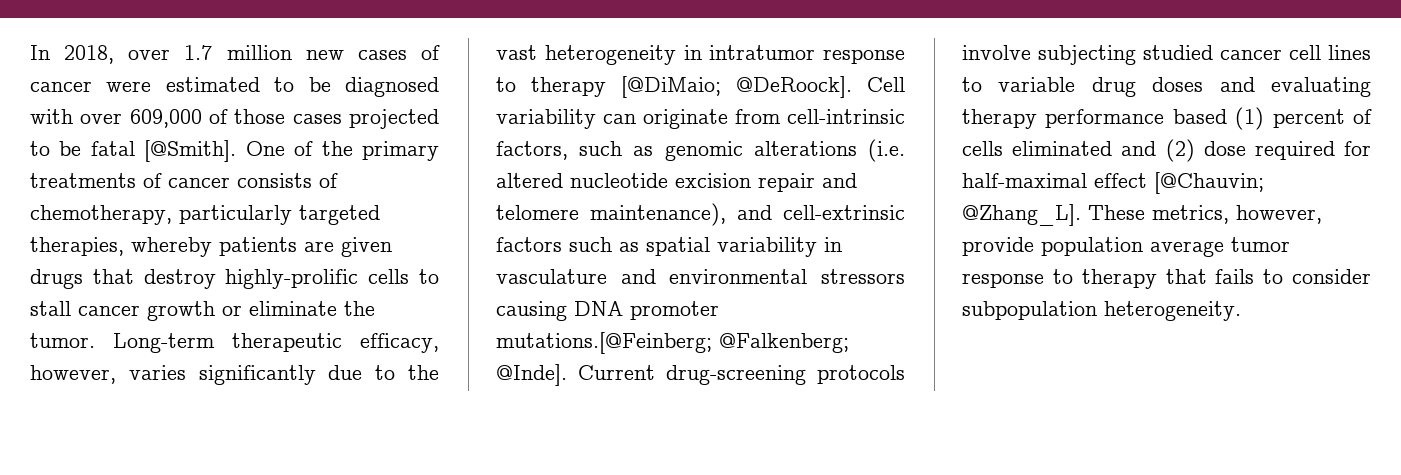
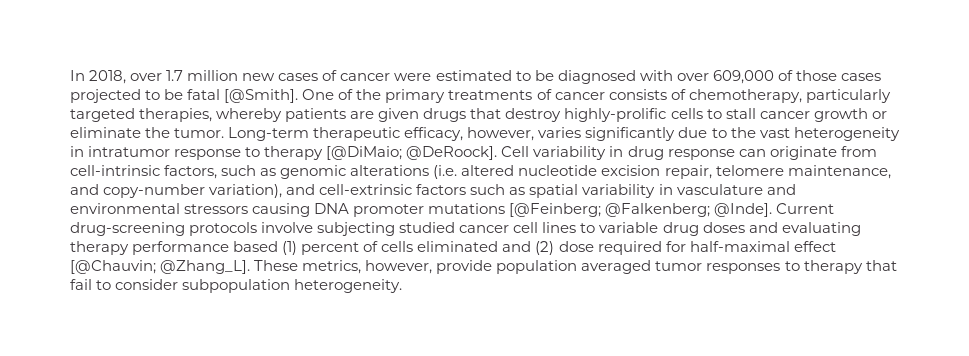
- Cell variability can originate from cell-intrinsic factors, such as genomic alterations (i.e. altered nucleotide excision repair and telomere maintenance), and cell-extrinsic factors such as spatial variability in vasculature and environmental stressors causing DNA promoter mutations.[@Feinberg; @Falkenberg; @Inde].
+ Cell variability in drug response can originate from cell-intrinsic factors, such as genomic alterations (i.e. altered nucleotide excision repair, telomere maintenance, and copy-number variation), and cell-extrinsic factors such as spatial variability in vasculature and environmental stressors causing DNA promoter mutations [@Feinberg; @Falkenberg; @Inde].
- These metrics, however, provide population average tumor response to therapy that fails to consider subpopulation heterogeneity.
+ These metrics, however, provide population averaged tumor responses to therapy that fail to consider subpopulation heterogeneity.

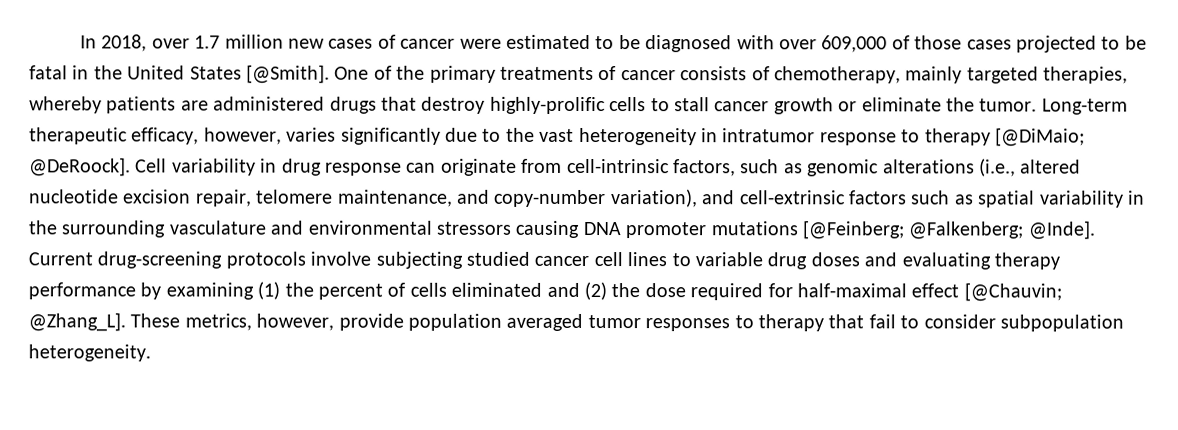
- In 2018, over 1.7 million new cases of cancer were estimated to be diagnosed with over 609,000 of those cases projected to be fatal [@Smith].
+ In 2018, over 1.7 million new cases of cancer were estimated to be diagnosed with over 609,000 of those cases projected to be fatal in the United States [@Smith].
- One of the primary treatments of cancer consists of chemotherapy, particularly targeted therapies, whereby patients are given drugs that destroy highly-prolific cells to stall cancer growth or eliminate the tumor.
+ One of the primary treatments of cancer consists of chemotherapy, mainly targeted therapies, whereby patients are administered drugs that destroy highly-prolific cells to stall cancer growth or eliminate the tumor.
- Cell variability in drug response can originate from cell-intrinsic factors, such as genomic alterations (i.e. altered nucleotide excision repair, telomere maintenance, and copy-number variation), and cell-extrinsic factors such as spatial variability in vasculature and environmental stressors causing DNA promoter mutations [@Feinberg; @Falkenberg; @Inde].
+ Cell variability in drug response can originate from cell-intrinsic factors, such as genomic alterations (i.e., altered nucleotide excision repair, telomere maintenance, and copy-number variation), and cell-extrinsic factors such as spatial variability in the surrounding vasculature and environmental stressors causing DNA promoter mutations [@Feinberg; @Falkenberg; @Inde].
- Current drug-screening protocols involve subjecting studied cancer cell lines to variable drug doses and evaluating therapy performance based (1) percent of cells eliminated and (2) dose required for half-maximal effect [@Chauvin; @Zhang_L].
+ Current drug-screening protocols involve subjecting studied cancer cell lines to variable drug doses and evaluating therapy performance by examining (1) the percent of cells eliminated and (2) the dose required for half-maximal effect [@Chauvin; @Zhang_L].

